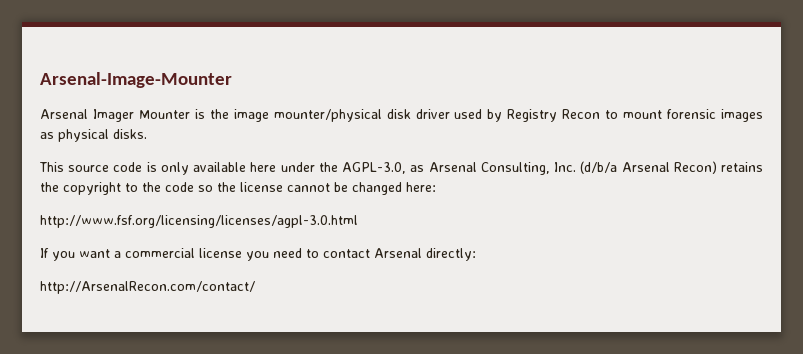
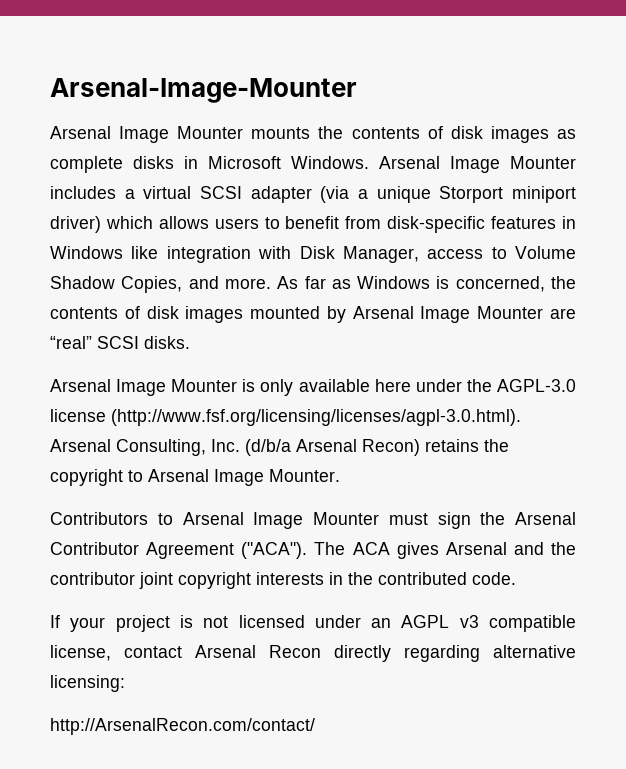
- Arsenal Imager Mounter is the image mounter/physical disk driver used by Registry Recon to mount forensic images as physical disks.
- This source code is only available here under the AGPL-3.0, as Arsenal Consulting, Inc. (d/b/a Arsenal Recon) retains the copyright to the code so the license cannot be changed here:
- http://www.fsf.org/licensing/licenses/agpl-3.0.html
- If you want a commercial license you need to contact Arsenal directly:
+ Arsenal Image Mounter mounts the contents of disk images as complete disks in Microsoft Windows. Arsenal Image Mounter includes a virtual SCSI adapter (via a unique Storport miniport driver) which allows users to benefit from disk-specific features in Windows like integration with Disk Manager, access to Volume Shadow Copies, and more. As far as Windows is concerned, the contents of disk images mounted by Arsenal Image Mounter are “real” SCSI disks.
+ Arsenal Image Mounter is only available here under the AGPL-3.0 license (http://www.fsf.org/licensing/licenses/agpl-3.0.html). Arsenal Consulting, Inc. (d/b/a Arsenal Recon) retains the copyright to Arsenal Image Mounter.
+ Contributors to Arsenal Image Mounter must sign the Arsenal Contributor Agreement ("ACA"). The ACA gives Arsenal and the contributor joint copyright interests in the contributed code.
+ If your project is not licensed under an AGPL v3 compatible license, contact Arsenal Recon directly regarding alternative licensing:

